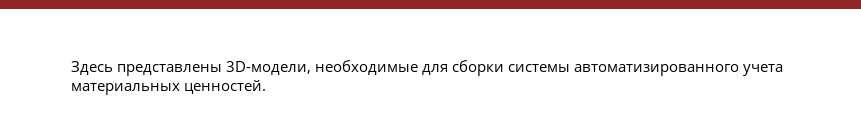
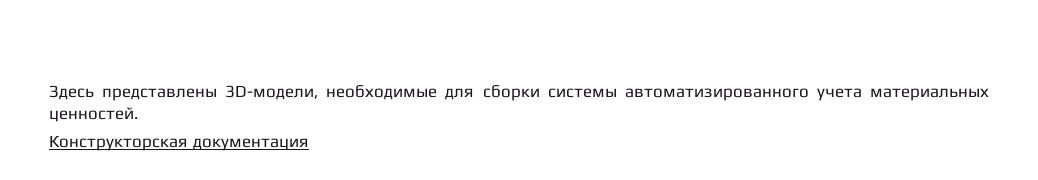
+ Конструкторская документация

